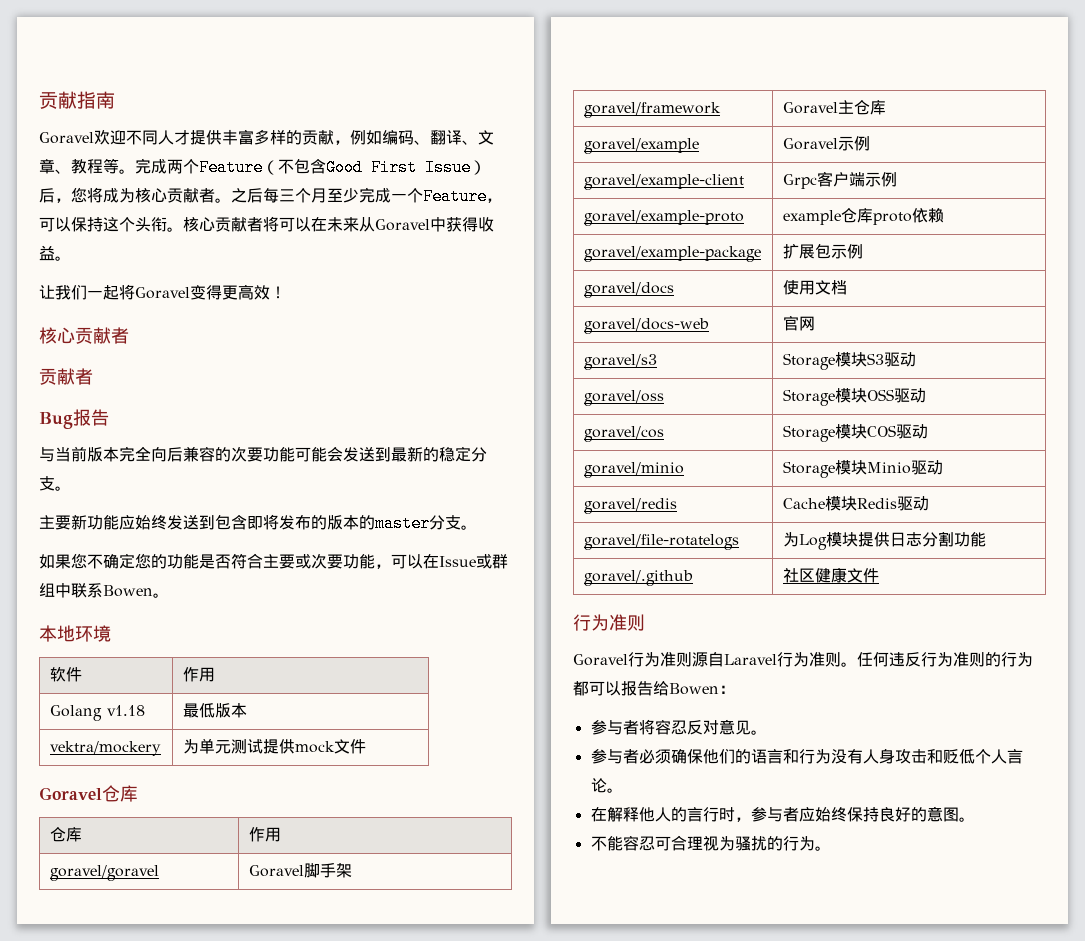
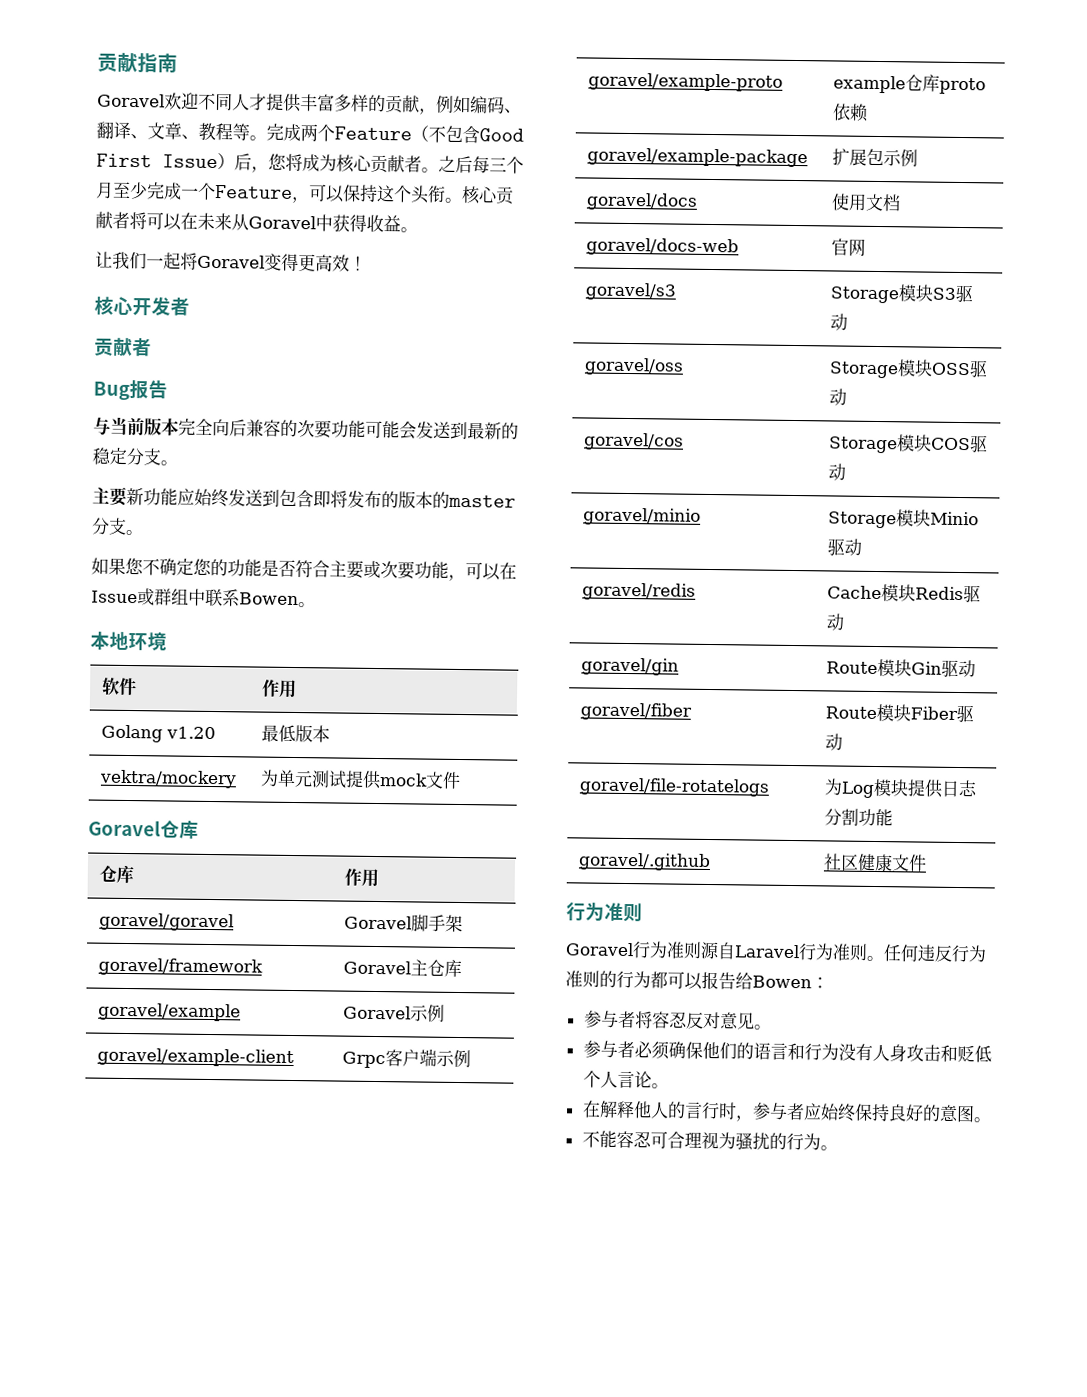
  让我们一起将Goravel变得更高效！
- 核心贡献者
+ 核心开发者
- Golang v1.18 | 最低版本
+ Golang v1.20 | 最低版本
+ goravel/gin | Route模块Gin驱动
+ goravel/fiber | Route模块Fiber驱动

